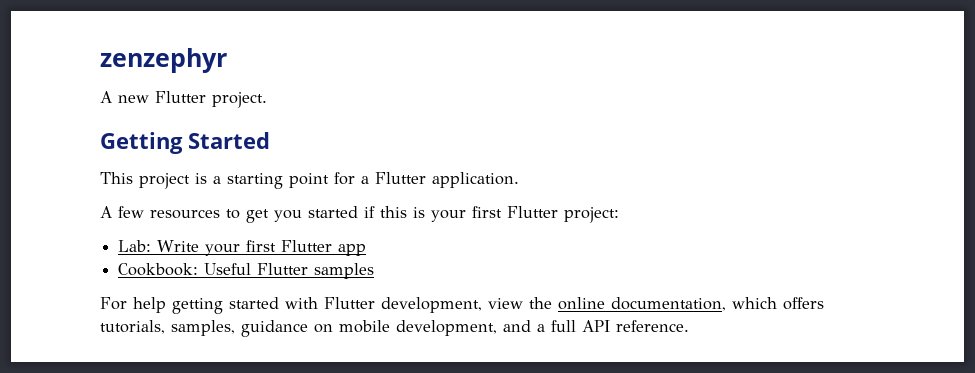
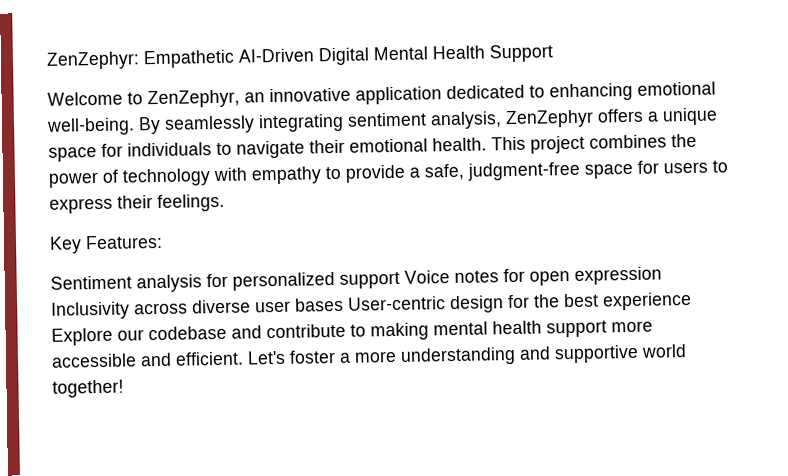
- zenzephyr
- A new Flutter project.
- Getting Started
- This project is a starting point for a Flutter application.
- A few resources to get you started if this is your first Flutter project:
- Lab: Write your first Flutter app
- Cookbook: Useful Flutter samples
- For help getting started with Flutter development, view the online documentation, which offers tutorials, samples, guidance on mobile development, and a full API reference.
+ ZenZephyr: Empathetic AI-Driven Digital Mental Health Support
+ Welcome to ZenZephyr, an innovative application dedicated to enhancing emotional well-being. By seamlessly integrating sentiment analysis, ZenZephyr offers a unique space for individuals to navigate their emotional health. This project combines the power of technology with empathy to provide a safe, judgment-free space for users to express their feelings.
+ Key Features:
+ Sentiment analysis for personalized support Voice notes for open expression Inclusivity across diverse user bases User-centric design for the best experience Explore our codebase and contribute to making mental health support more accessible and efficient. Let's foster a more understanding and supportive world together!

